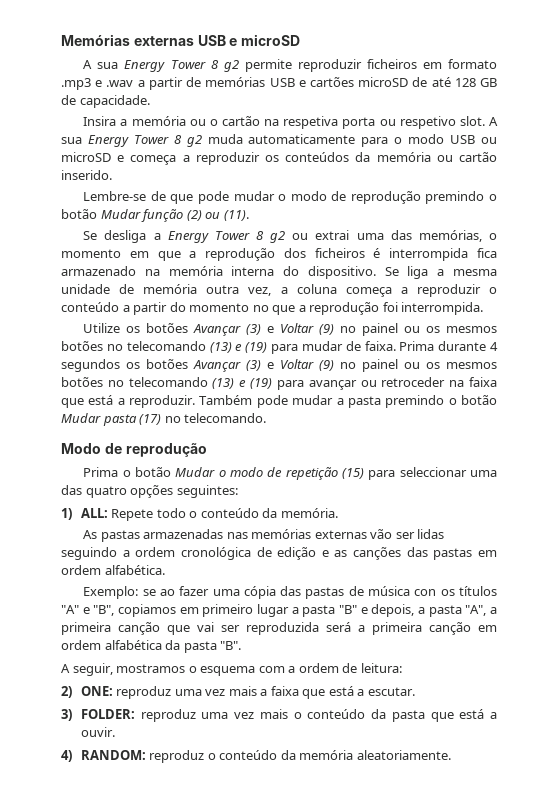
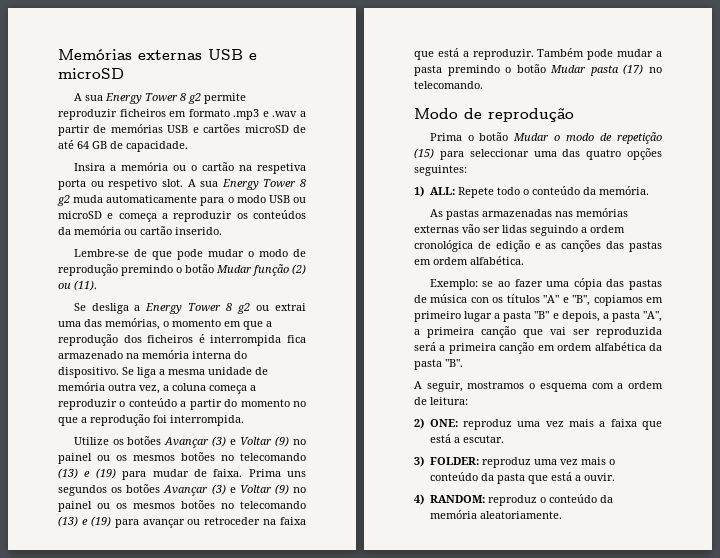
- A sua Energy Tower 8 g2 permite reproduzir ficheiros em formato .mp3 e .wav a partir de memórias USB e cartões microSD de até 128 GB de capacidade.
+ A sua Energy Tower 8 g2 permite reproduzir ficheiros em formato .mp3 e .wav a partir de memórias USB e cartões microSD de até 64 GB de capacidade.
- Prima durante 4 segundos os botões Avançar (3) e Voltar (9) no painel ou os mesmos botões no telecomando (13) e (19) para avançar ou retroceder na faixa que está a reproduzir.
+ Prima uns segundos os botões Avançar (3) e Voltar (9) no painel ou os mesmos botões no telecomando (13) e (19) para avançar ou retroceder na faixa que está a reproduzir.

